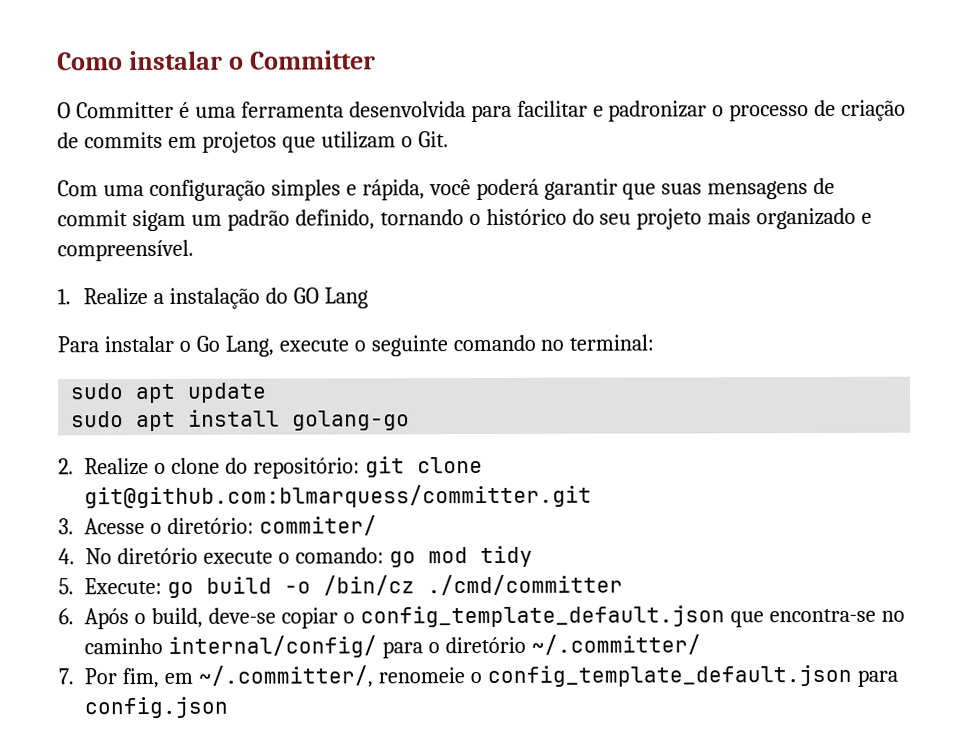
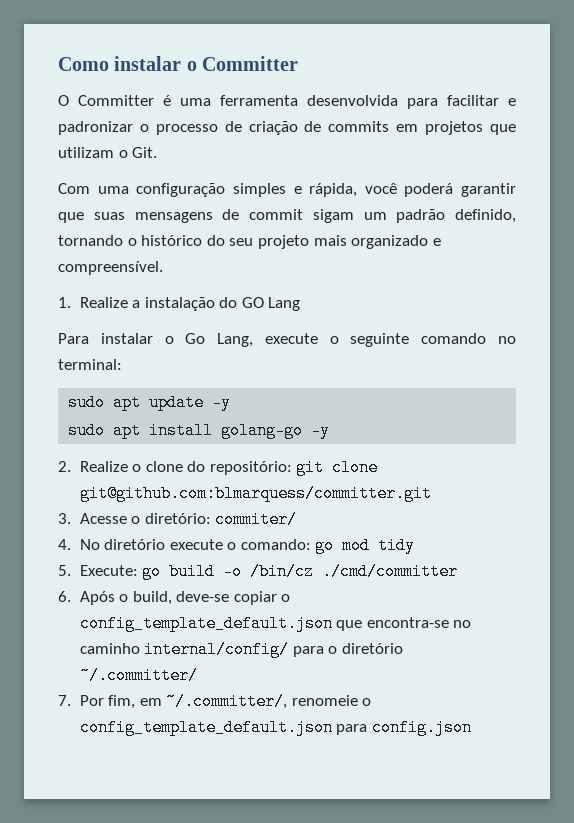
- sudo apt update
+ sudo apt update -y
- sudo apt install golang-go
+ sudo apt install golang-go -y

